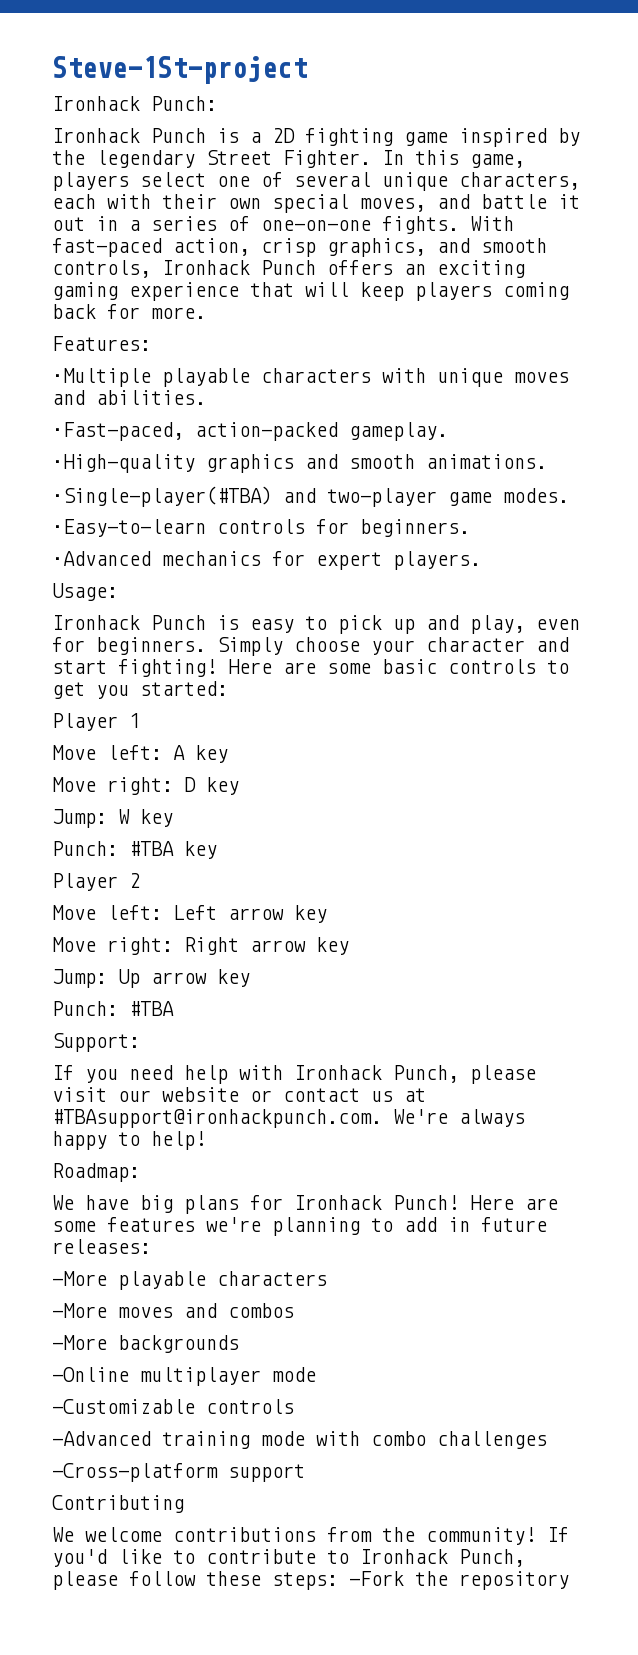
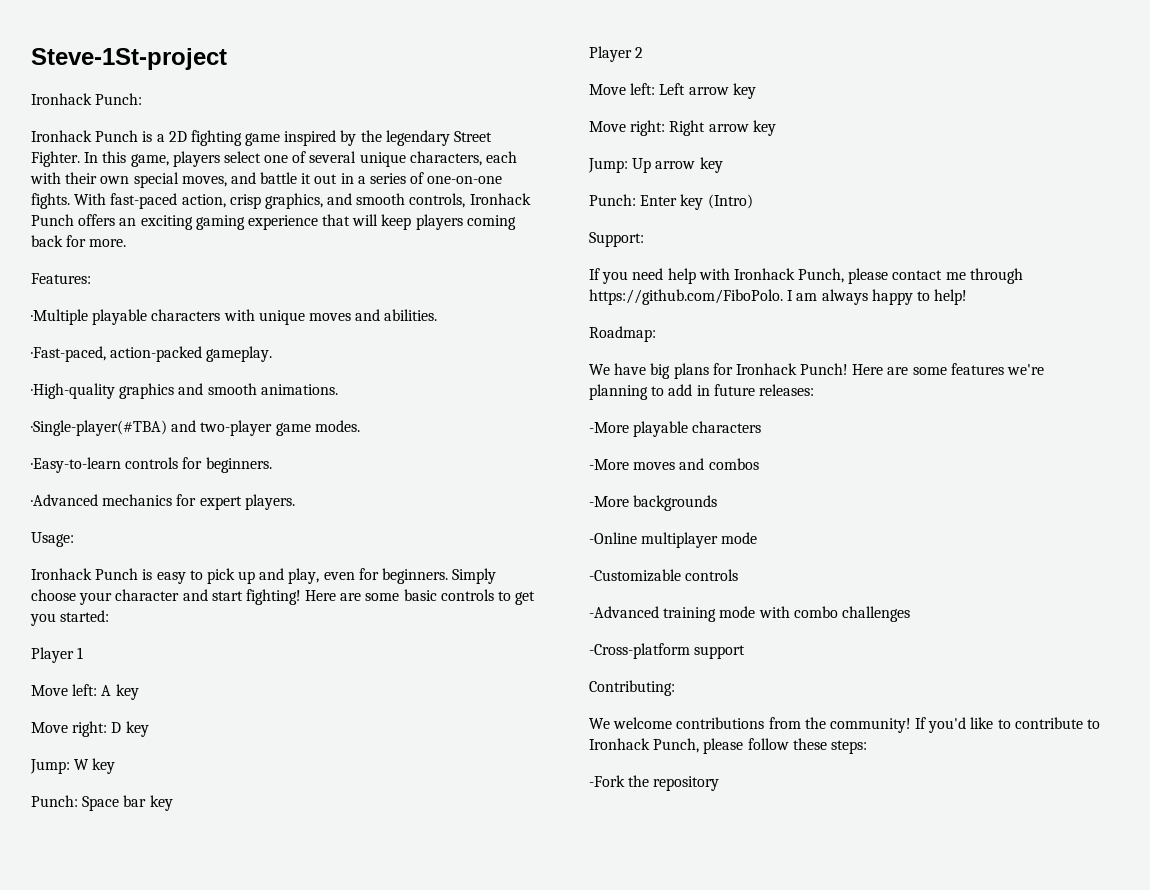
- Punch: #TBA key
+ Punch: Space bar key
  Jump: Up arrow key
- Punch: #TBA
+ Punch: Enter key (Intro)
- If you need help with Ironhack Punch, please visit our website or contact us at #TBAsupport@ironhackpunch.com. We're always happy to help!
+ If you need help with Ironhack Punch, please contact me through https://github.com/FiboPolo. I am always happy to help!
- Contributing
+ Contributing:
- If you'd like to contribute to Ironhack Punch, please follow these steps: -Fork the repository
+ If you'd like to contribute to Ironhack Punch, please follow these steps:
+ -Fork the repository

